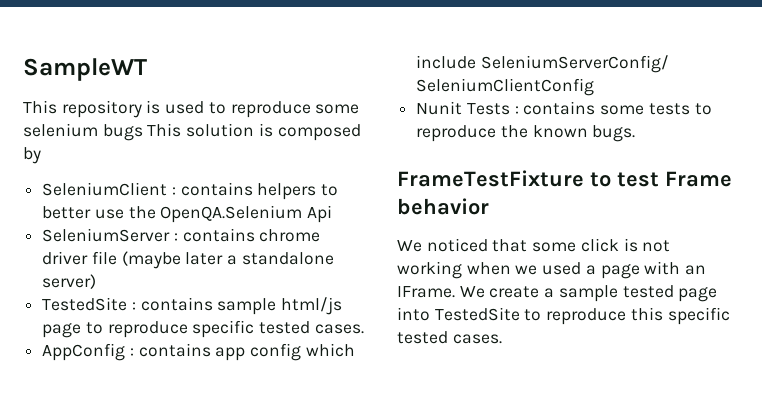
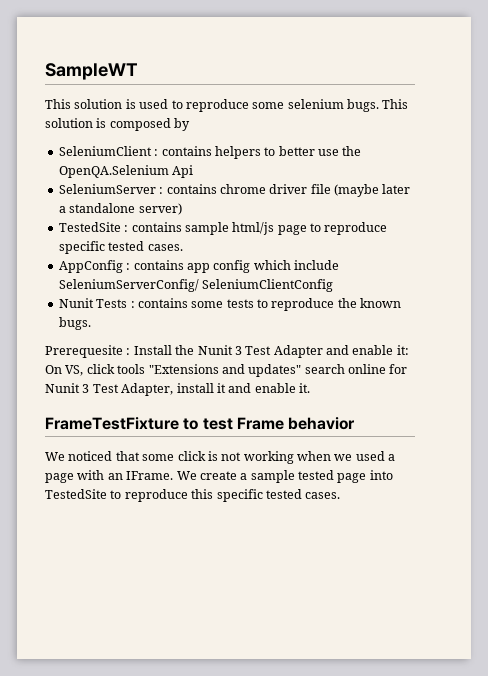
- This repository is used to reproduce some selenium bugs This solution is composed by
+ This solution is used to reproduce some selenium bugs. This solution is composed by
+ Prerequesite : Install the Nunit 3 Test Adapter and enable it: On VS, click tools "Extensions and updates" search online for Nunit 3 Test Adapter, install it and enable it.

